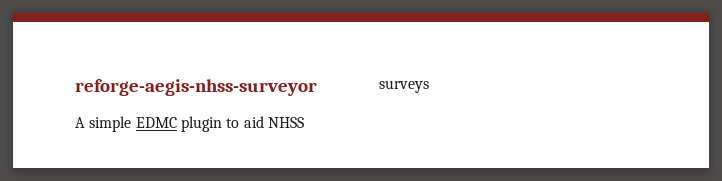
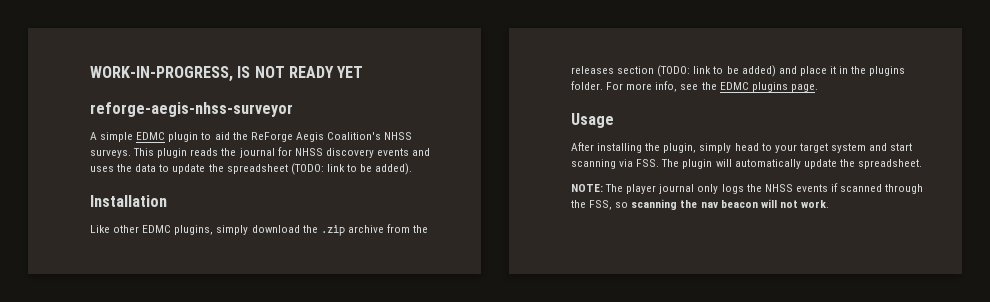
+ WORK-IN-PROGRESS, IS NOT READY YET
- A simple EDMC plugin to aid NHSS surveys
+ A simple EDMC plugin to aid the ReForge Aegis Coalition's NHSS surveys. This plugin reads the journal for NHSS discovery events and uses the data to update the spreadsheet (TODO: link to be added).
+ Installation
+ Like other EDMC plugins, simply download the .zip archive from the releases section (TODO: link to be added) and place it in the plugins folder. For more info, see the EDMC plugins page.
+ Usage
+ After installing the plugin, simply head to your target system and start scanning via FSS. The plugin will automatically update the spreadsheet.
+ NOTE: The player journal only logs the NHSS events if scanned through the FSS, so scanning the nav beacon will not work.

